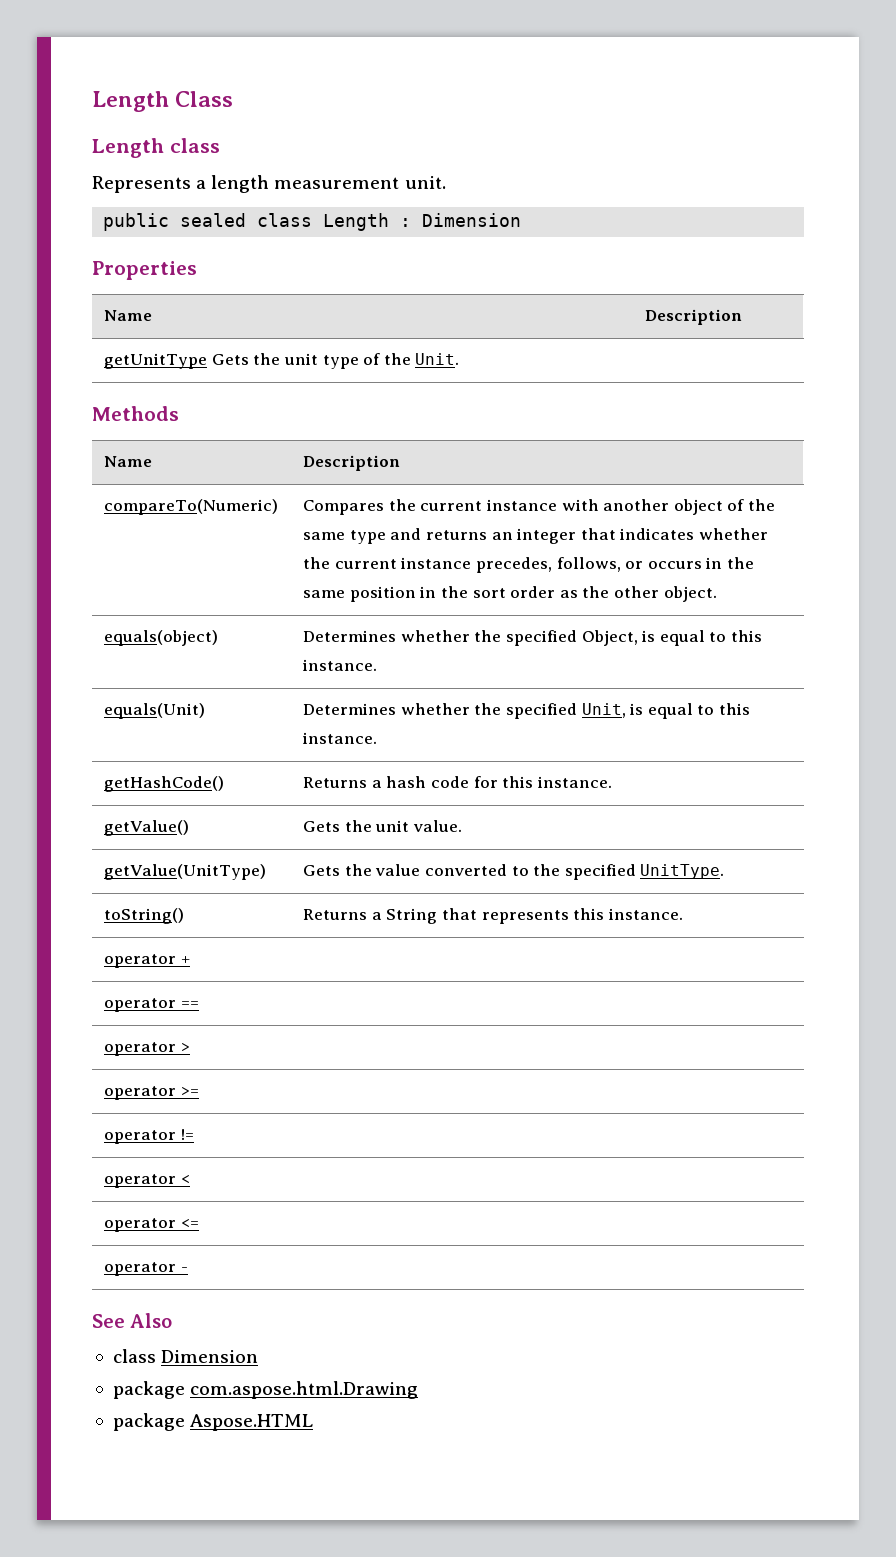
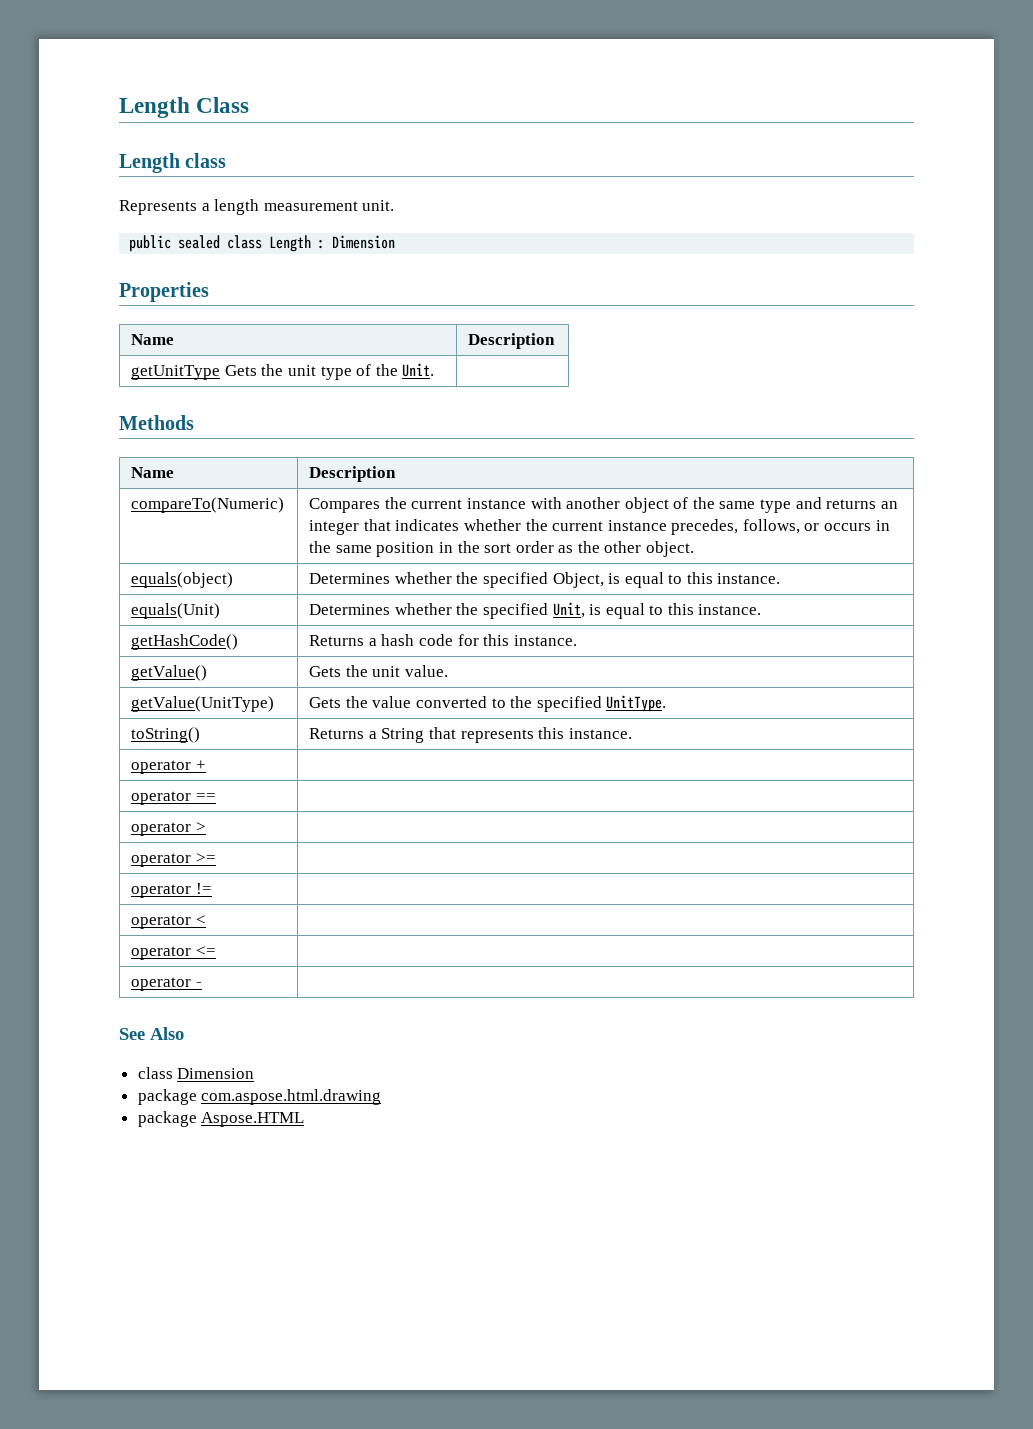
- package com.aspose.html.Drawing
+ package com.aspose.html.drawing

